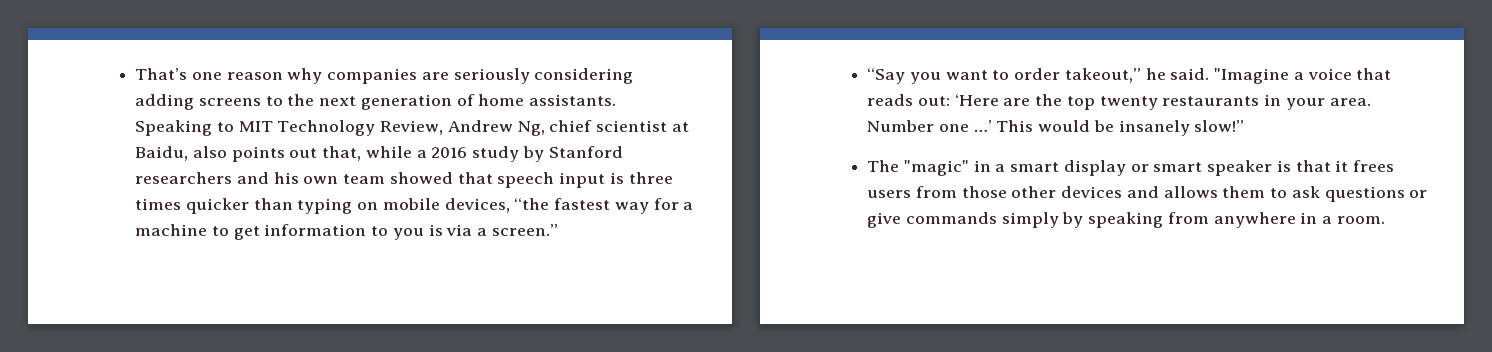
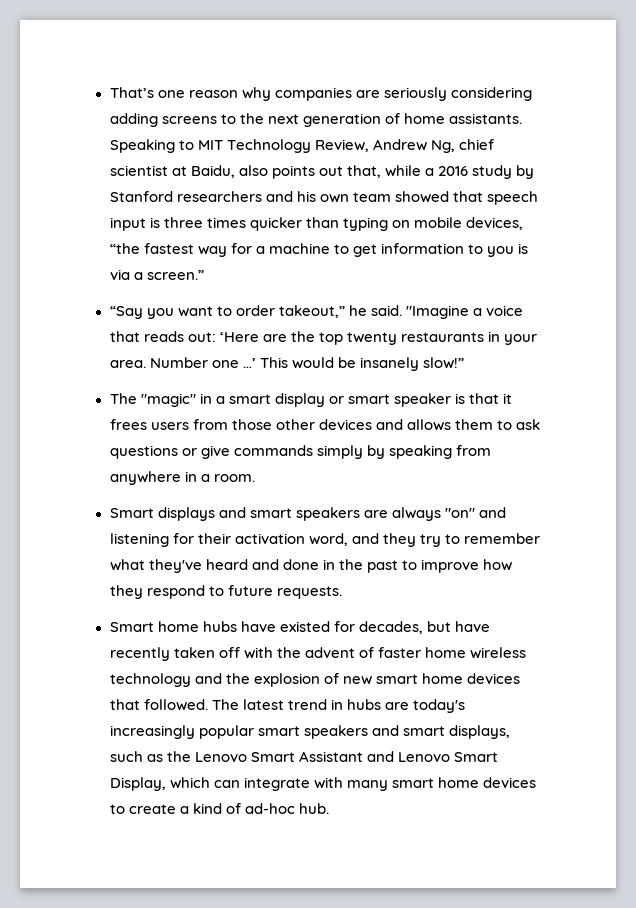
+ Smart displays and smart speakers are always "on" and listening for their activation word, and they try to remember what they've heard and done in the past to improve how they respond to future requests.
+ Smart home hubs have existed for decades, but have recently taken off with the advent of faster home wireless technology and the explosion of new smart home devices that followed. The latest trend in hubs are today's increasingly popular smart speakers and smart displays, such as the Lenovo Smart Assistant and Lenovo Smart Display, which can integrate with many smart home devices to create a kind of ad-hoc hub.

